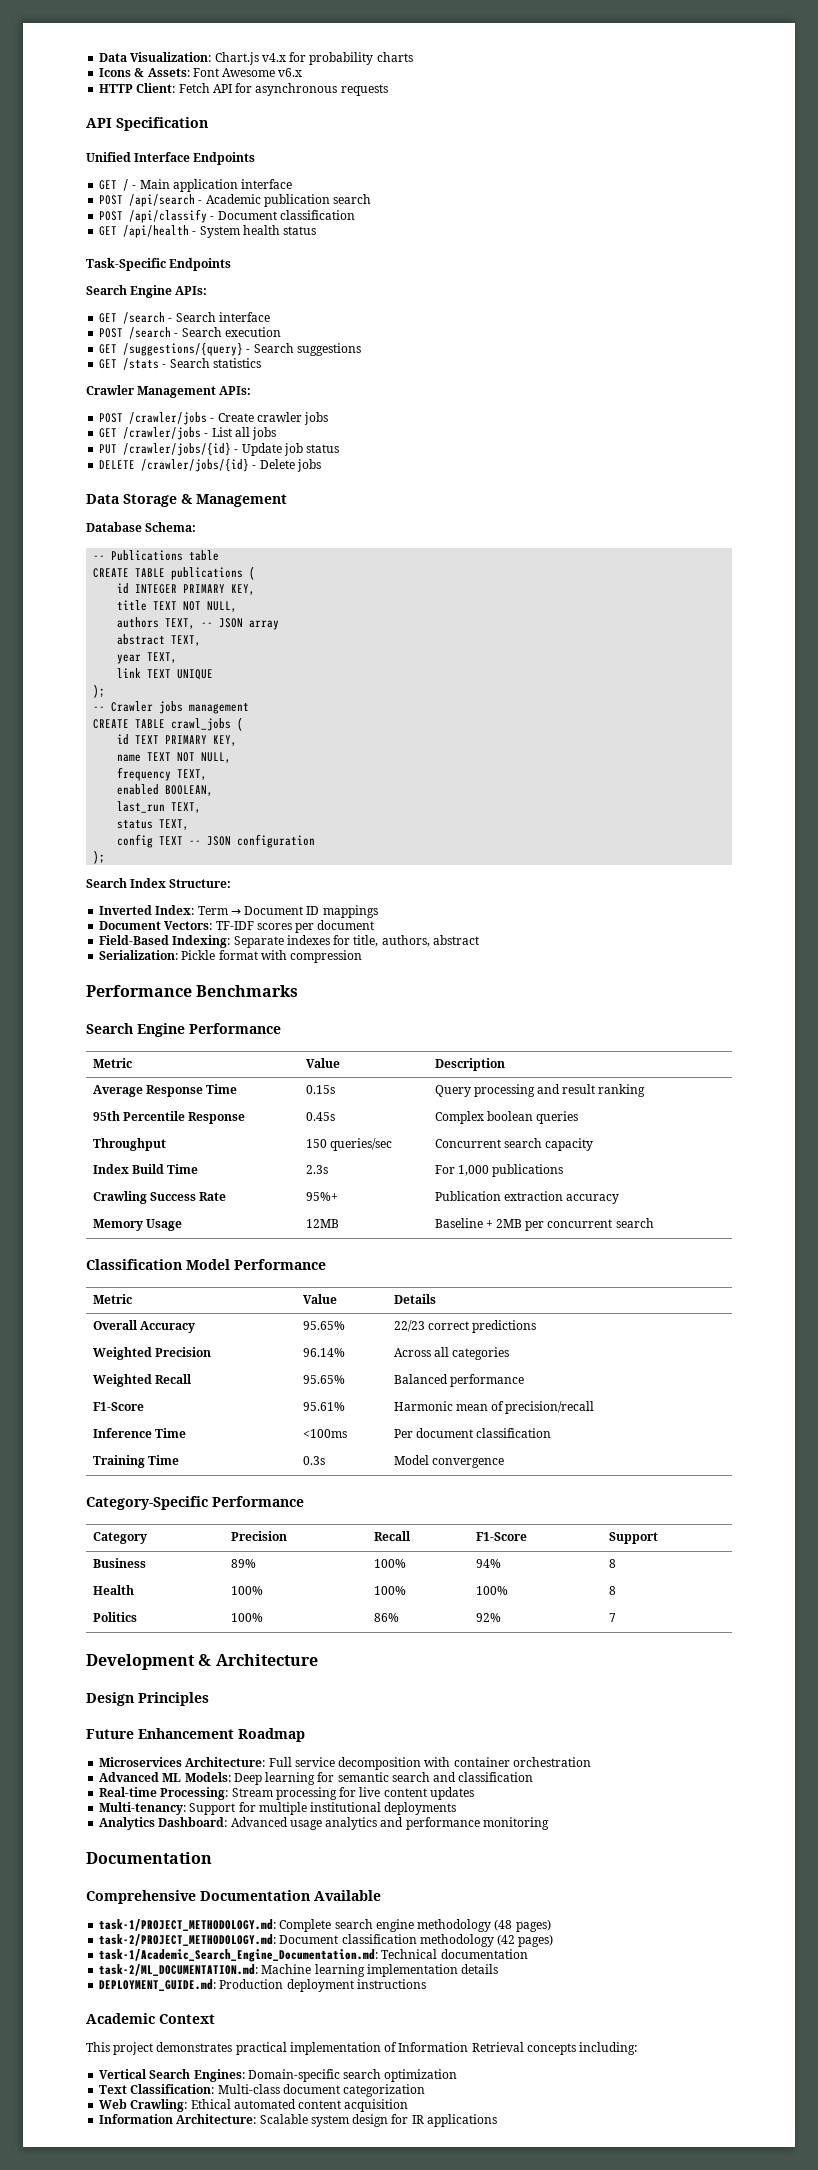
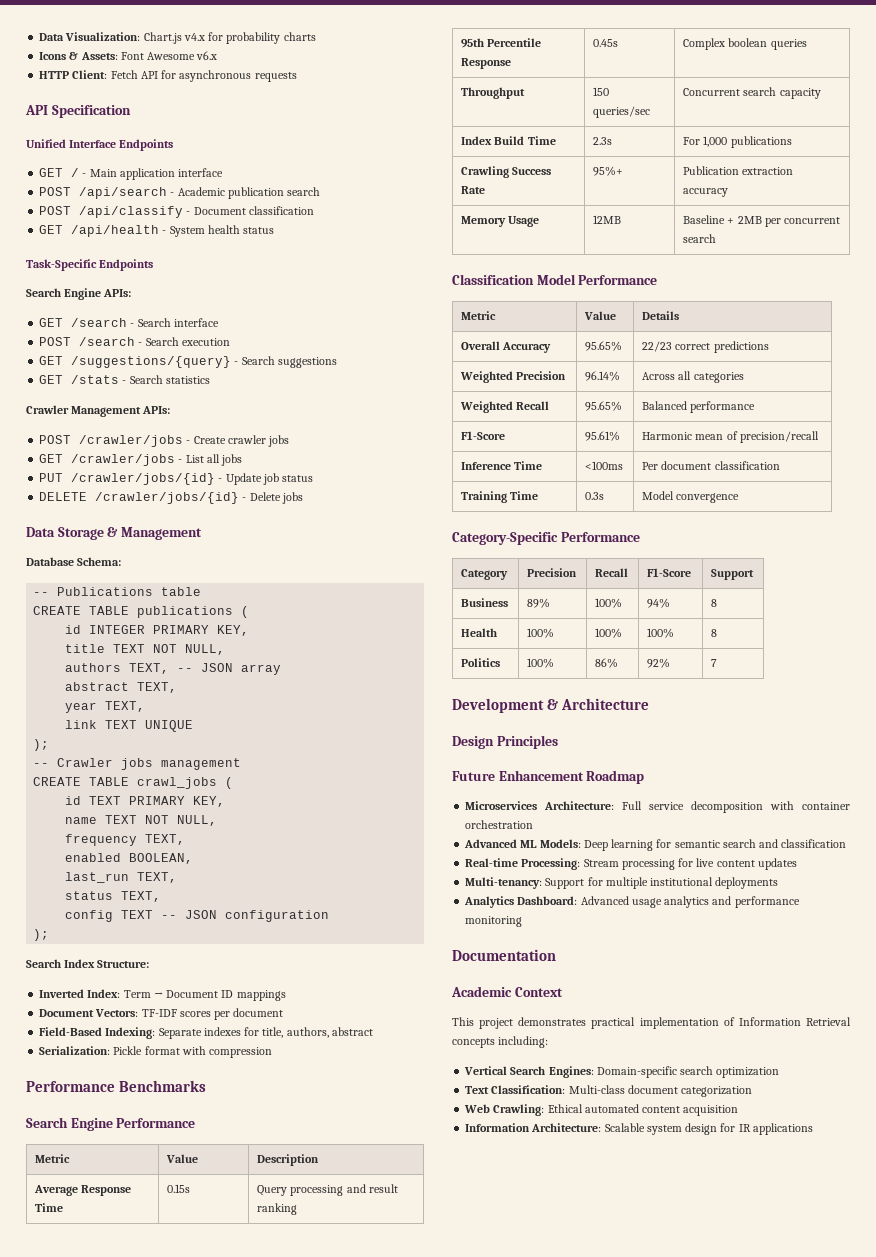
- Comprehensive Documentation Available
- task-1/PROJECT_METHODOLOGY.md: Complete search engine methodology (48 pages)
- task-2/PROJECT_METHODOLOGY.md: Document classification methodology (42 pages)
- task-1/Academic_Search_Engine_Documentation.md: Technical documentation
- task-2/ML_DOCUMENTATION.md: Machine learning implementation details
- DEPLOYMENT_GUIDE.md: Production deployment instructions

